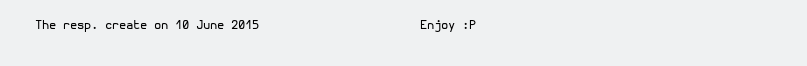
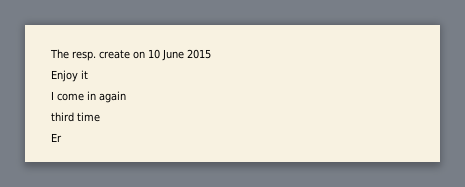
- Enjoy :P
+ Enjoy it
+ I come in again
+ third time
+ Er

